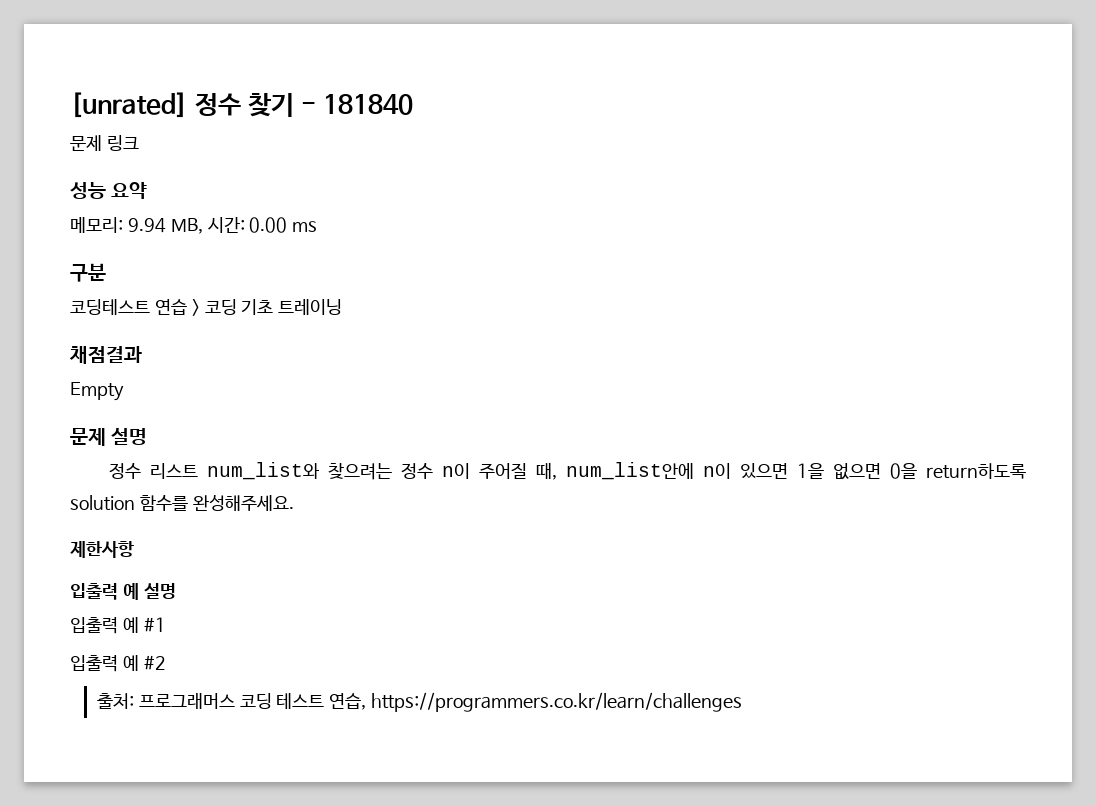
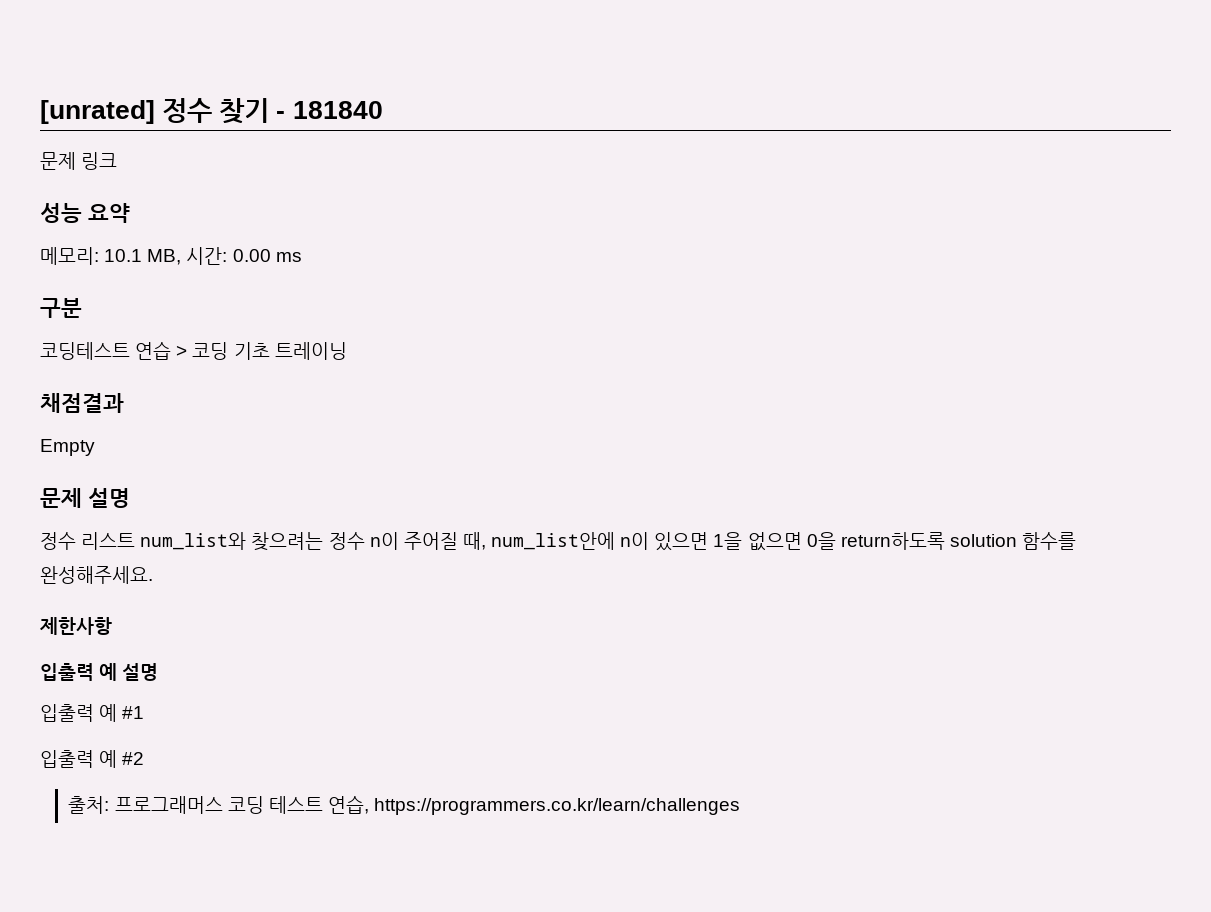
- 메모리: 9.94 MB, 시간: 0.00 ms
+ 메모리: 10.1 MB, 시간: 0.00 ms

